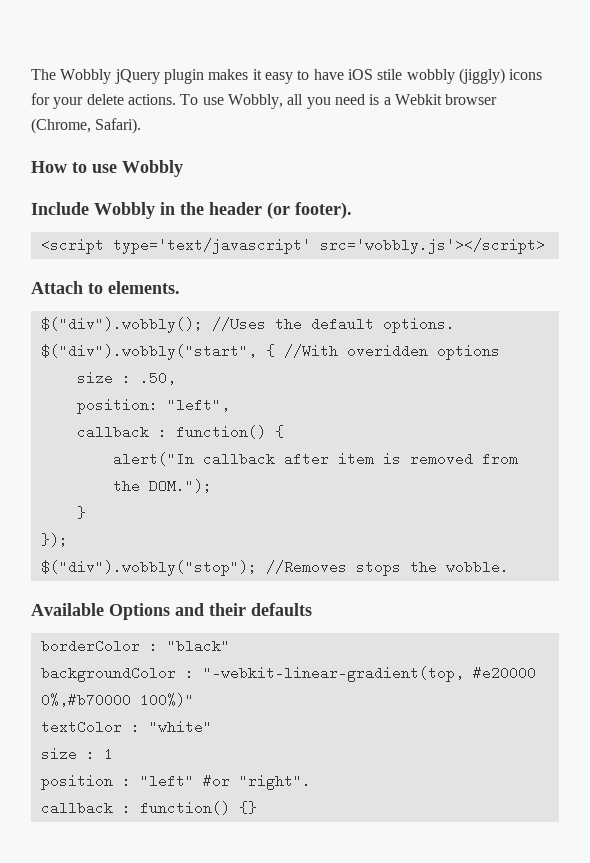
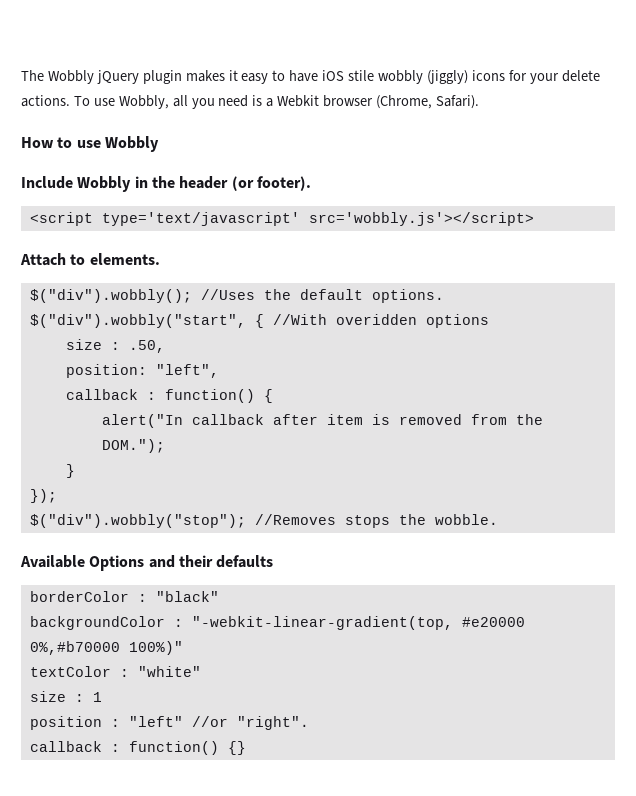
- position : "left" #or "right".
+ position : "left" //or "right".

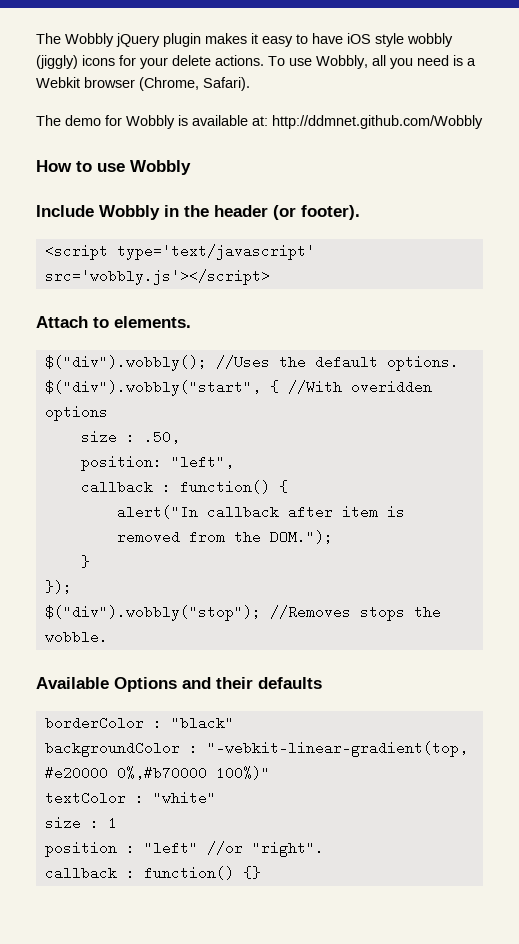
- The Wobbly jQuery plugin makes it easy to have iOS stile wobbly (jiggly) icons for your delete actions.
+ The Wobbly jQuery plugin makes it easy to have iOS style wobbly (jiggly) icons for your delete actions.
+ The demo for Wobbly is available at: http://ddmnet.github.com/Wobbly

